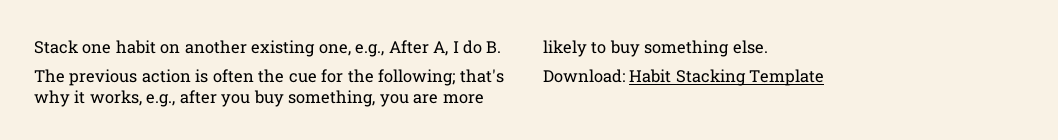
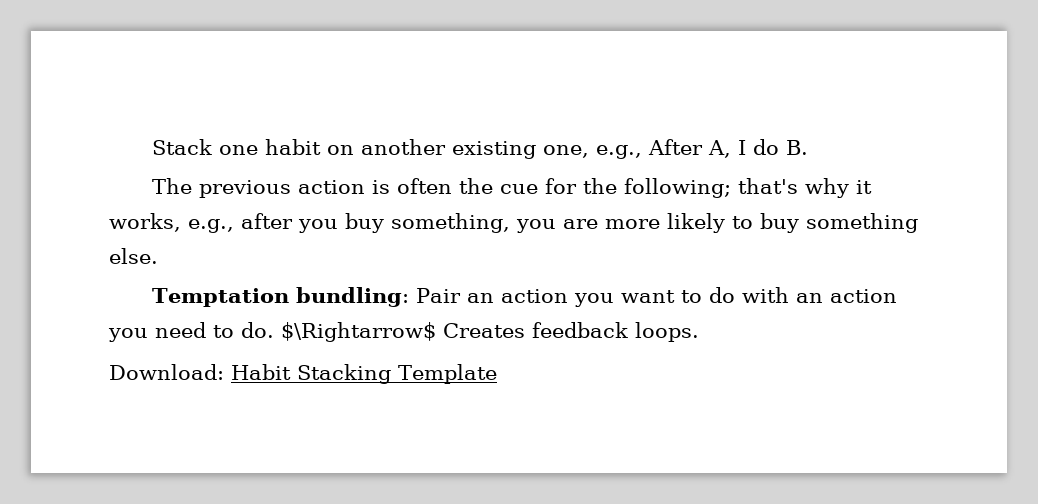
+ Temptation bundling: Pair an action you want to do with an action you need to do. $\Rightarrow$ Creates feedback loops.

